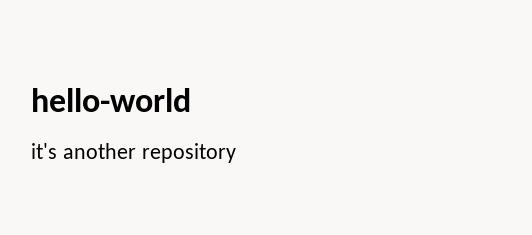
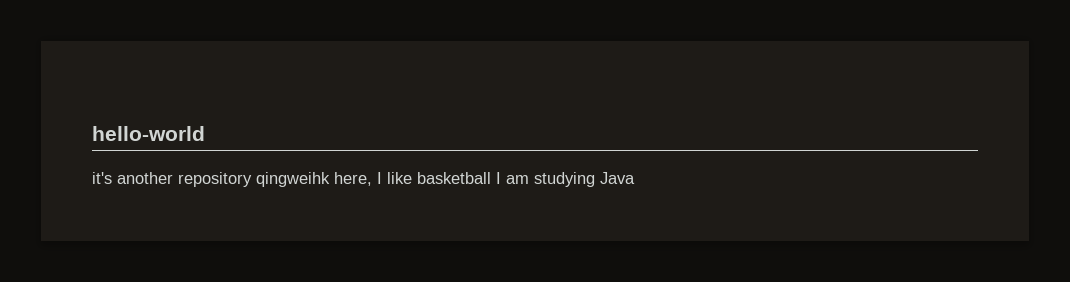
- it's another repository
+ it's another repository qingweihk here, I like basketball I am studying Java

